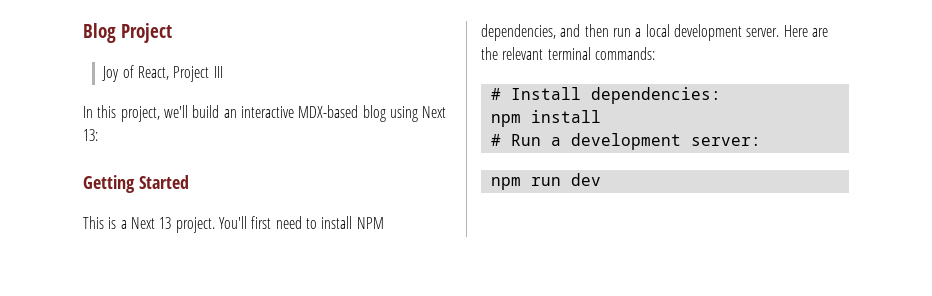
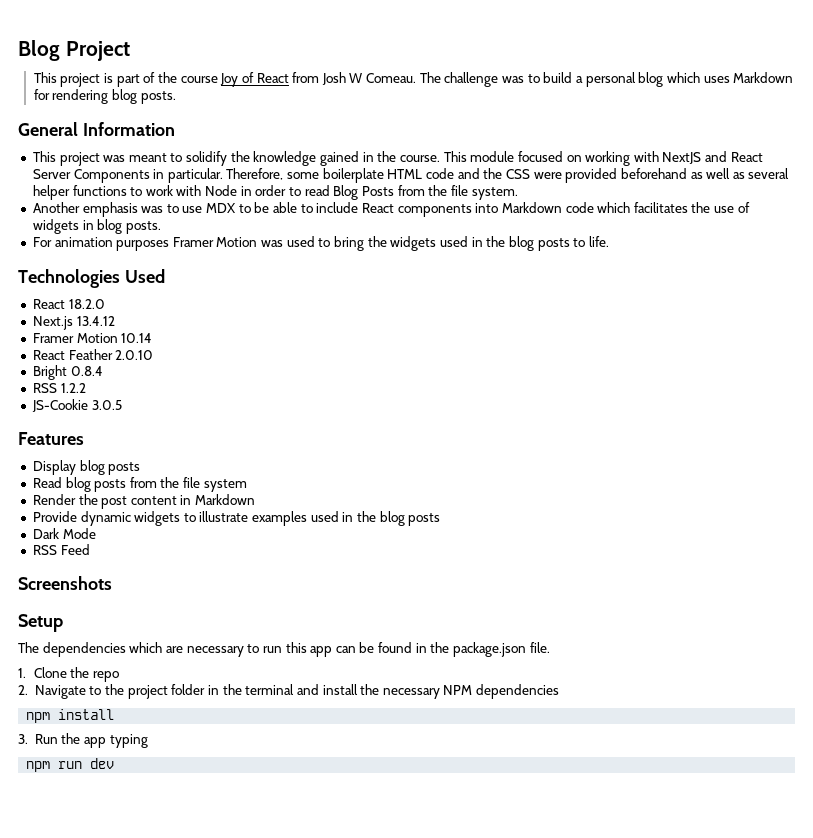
- Joy of React, Project III
- In this project, we'll build an interactive MDX-based blog using Next 13:
- Getting Started
- This is a Next 13 project. You'll first need to install NPM dependencies, and then run a local development server. Here are the relevant terminal commands:
- # Install dependencies:
+ This project is part of the course Joy of React from Josh W Comeau. The challenge was to build a personal blog which uses Markdown for rendering blog posts.
+ General Information
+ This project was meant to solidify the knowledge gained in the course. This module focused on working with NextJS and React Server Components in particular. Therefore, some boilerplate HTML code and the CSS were provided beforehand as well as several helper functions to work with Node in order to read Blog Posts from the file system.
+ Another emphasis was to use MDX to be able to include React components into Markdown code which facilitates the use of widgets in blog posts.
+ For animation purposes Framer Motion was used to bring the widgets used in the blog posts to life.
+ Technologies Used
+ React 18.2.0
+ Next.js 13.4.12
+ Framer Motion 10.14
+ React Feather 2.0.10
+ Bright 0.8.4
+ RSS 1.2.2
+ JS-Cookie 3.0.5
+ Features
+ Display blog posts
+ Read blog posts from the file system
+ Render the post content in Markdown
+ Provide dynamic widgets to illustrate examples used in the blog posts
+ Dark Mode
+ RSS Feed
+ Screenshots
+ Setup
+ The dependencies which are necessary to run this app can be found in the package.json file.
+ 1. Clone the repo
+ 2. Navigate to the project folder in the terminal and install the necessary NPM dependencies
  npm install
- # Run a development server:
+ 3. Run the app typing

